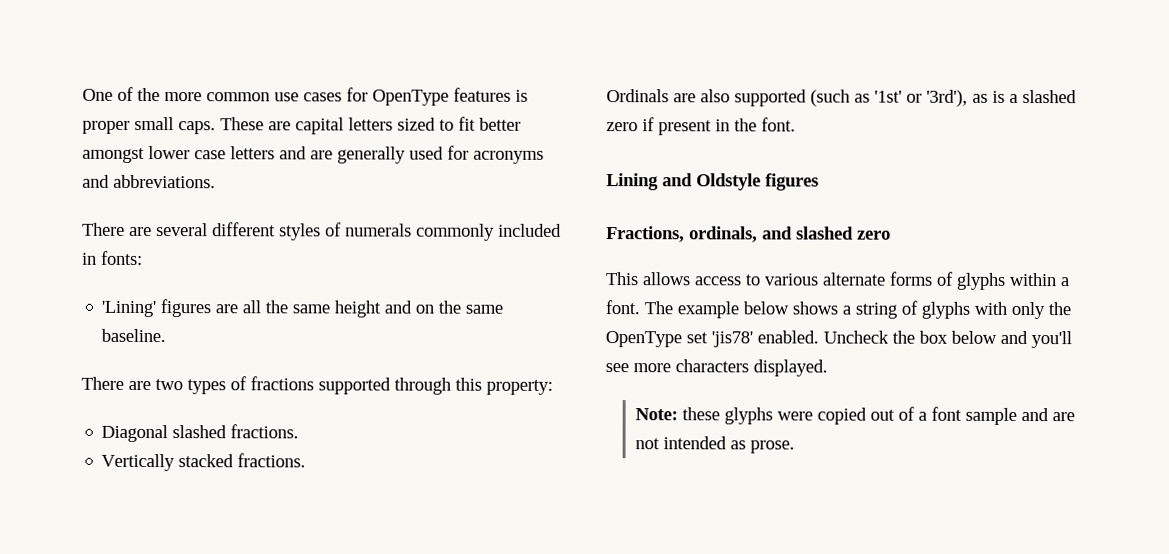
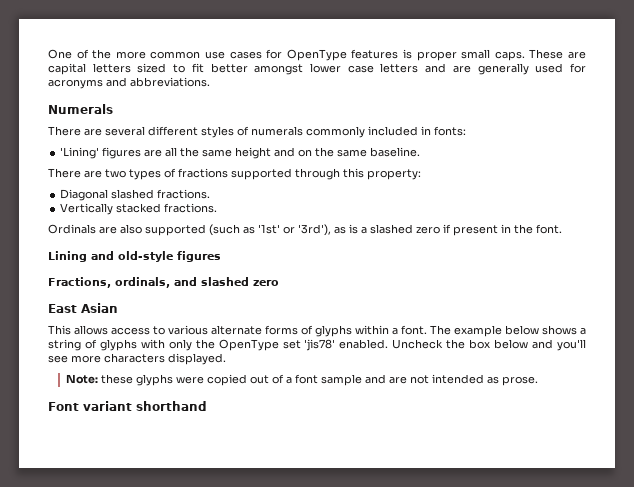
+ Numerals
- Lining and Oldstyle figures
+ Lining and old-style figures
+ East Asian
+ Font variant shorthand

